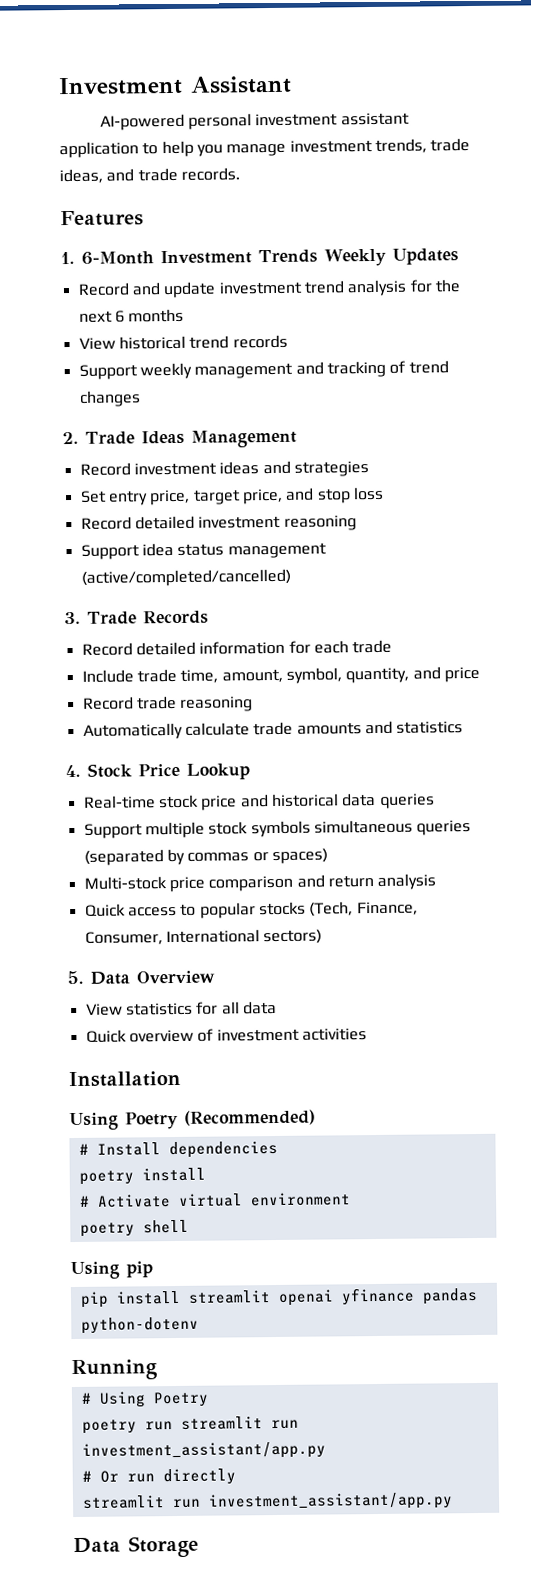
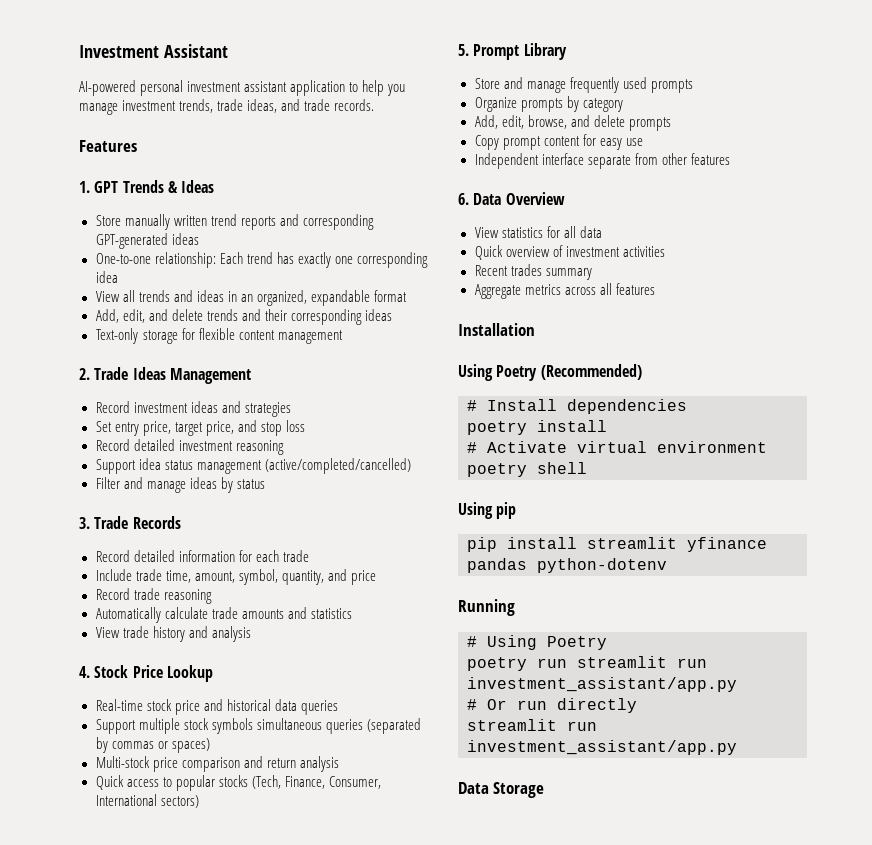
- 1. 6-Month Investment Trends Weekly Updates
- Record and update investment trend analysis for the next 6 months
- View historical trend records
- Support weekly management and tracking of trend changes
+ 1. GPT Trends & Ideas
+ Store manually written trend reports and corresponding GPT-generated ideas
+ One-to-one relationship: Each trend has exactly one corresponding idea
+ View all trends and ideas in an organized, expandable format
+ Add, edit, and delete trends and their corresponding ideas
+ Text-only storage for flexible content management
+ Filter and manage ideas by status
+ View trade history and analysis
- 5. Data Overview
+ 5. Prompt Library
+ Store and manage frequently used prompts
+ Organize prompts by category
+ Add, edit, browse, and delete prompts
+ Copy prompt content for easy use
+ Independent interface separate from other features
+ 6. Data Overview
+ Recent trades summary
+ Aggregate metrics across all features
- pip install streamlit openai yfinance pandas python-dotenv
+ pip install streamlit yfinance pandas python-dotenv

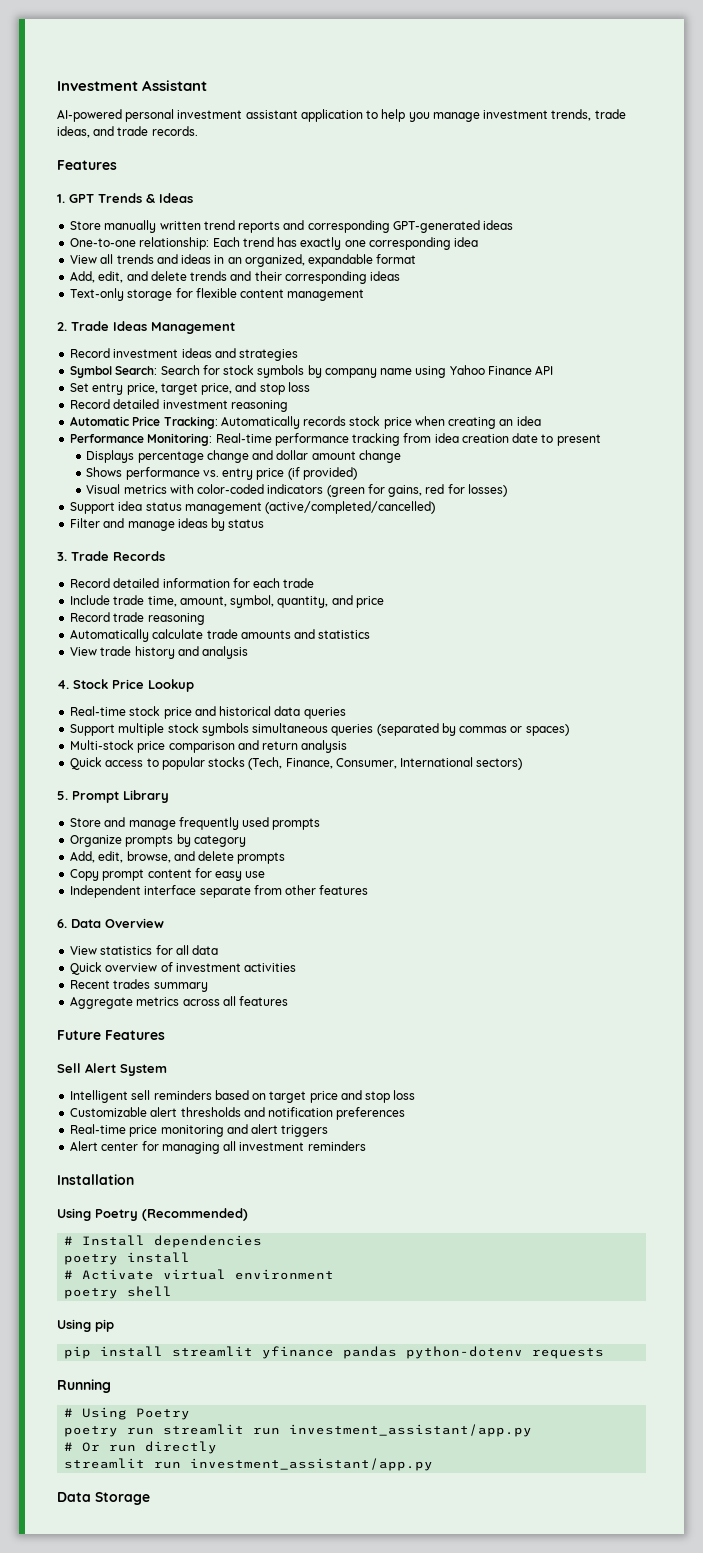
+ Symbol Search: Search for stock symbols by company name using Yahoo Finance API
+ Automatic Price Tracking: Automatically records stock price when creating an idea
+ Performance Monitoring: Real-time performance tracking from idea creation date to present
+ Displays percentage change and dollar amount change
+ Shows performance vs. entry price (if provided)
+ Visual metrics with color-coded indicators (green for gains, red for losses)
+ Future Features
+ Sell Alert System
+ Intelligent sell reminders based on target price and stop loss
+ Customizable alert thresholds and notification preferences
+ Real-time price monitoring and alert triggers
+ Alert center for managing all investment reminders
- pip install streamlit yfinance pandas python-dotenv
+ pip install streamlit yfinance pandas python-dotenv requests

